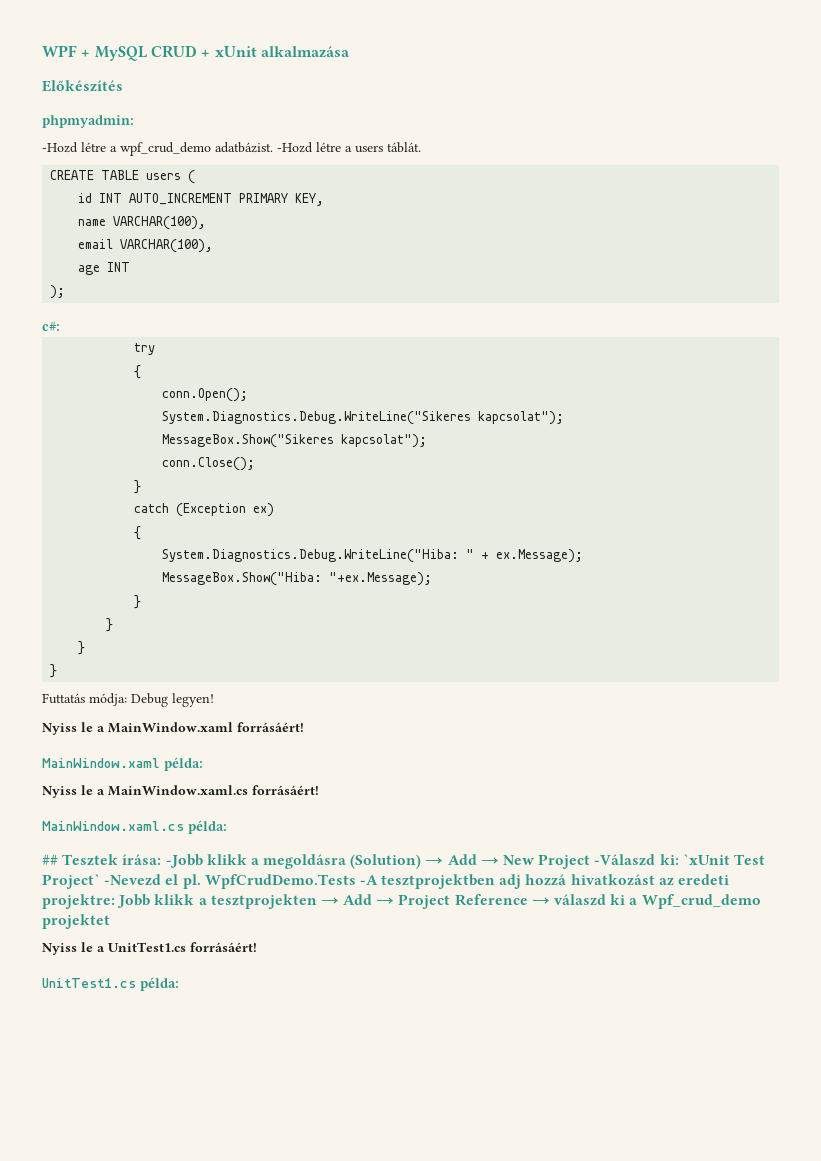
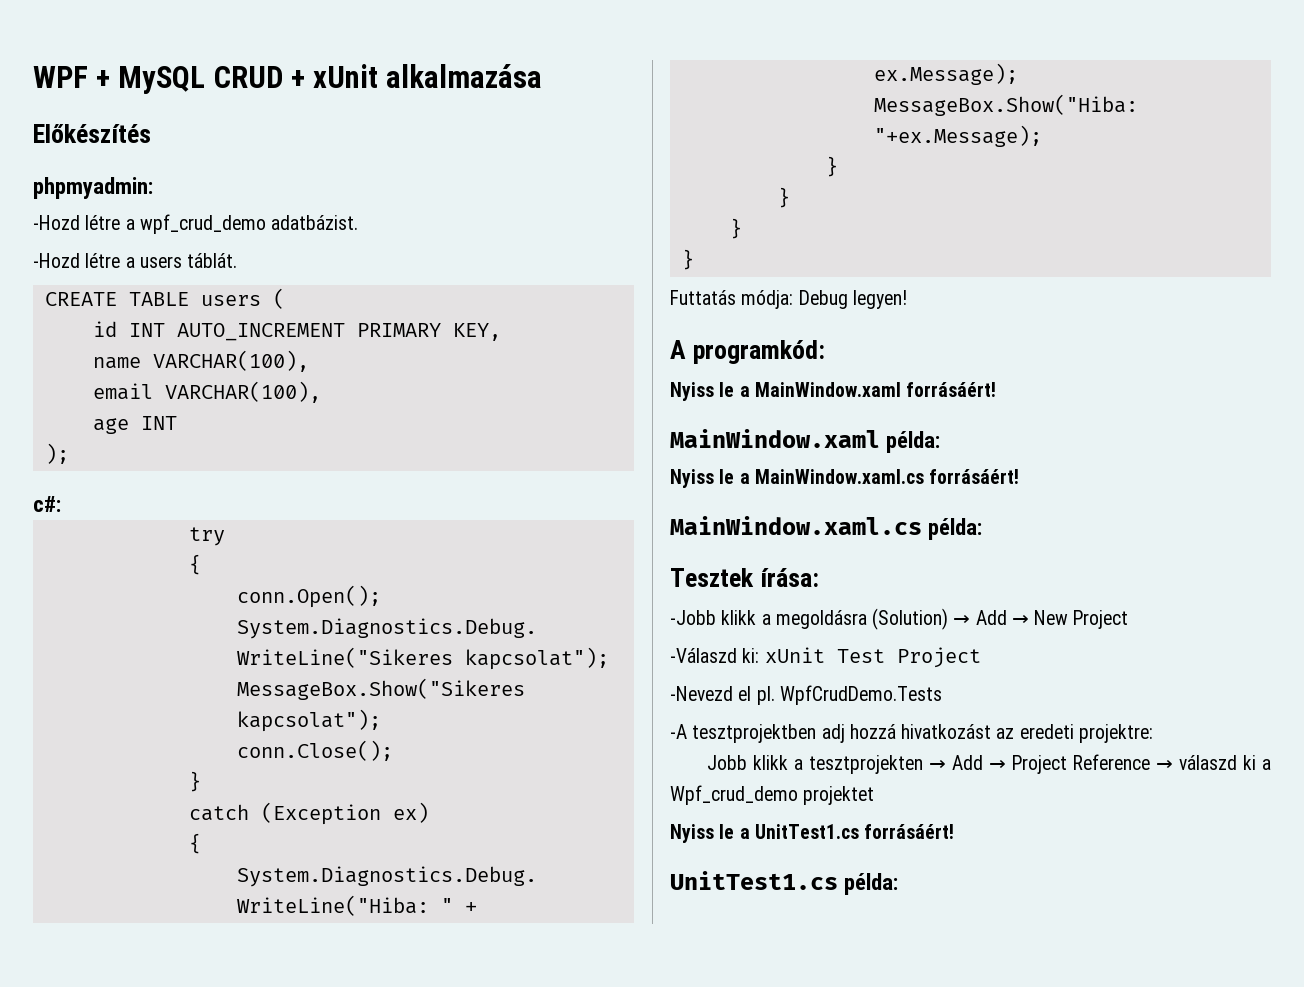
- -Hozd létre a wpf_crud_demo adatbázist. -Hozd létre a users táblát.
+ -Hozd létre a wpf_crud_demo adatbázist.
+ -Hozd létre a users táblát.
+ A programkód:
- ## Tesztek írása: -Jobb klikk a megoldásra (Solution) → Add → New Project -Válaszd ki: `xUnit Test Project` -Nevezd el pl.
+ Tesztek írása:
+ -Jobb klikk a megoldásra (Solution) → Add → New Project
+ -Válaszd ki: xUnit Test Project
+ -Nevezd el pl.
- WpfCrudDemo.Tests -A tesztprojektben adj hozzá hivatkozást az eredeti projektre: Jobb klikk a tesztprojekten → Add → Project Reference → válaszd ki a Wpf_crud_demo projektet
+ WpfCrudDemo.Tests
+ -A tesztprojektben adj hozzá hivatkozást az eredeti projektre:
+ Jobb klikk a tesztprojekten → Add → Project Reference → válaszd ki a Wpf_crud_demo projektet

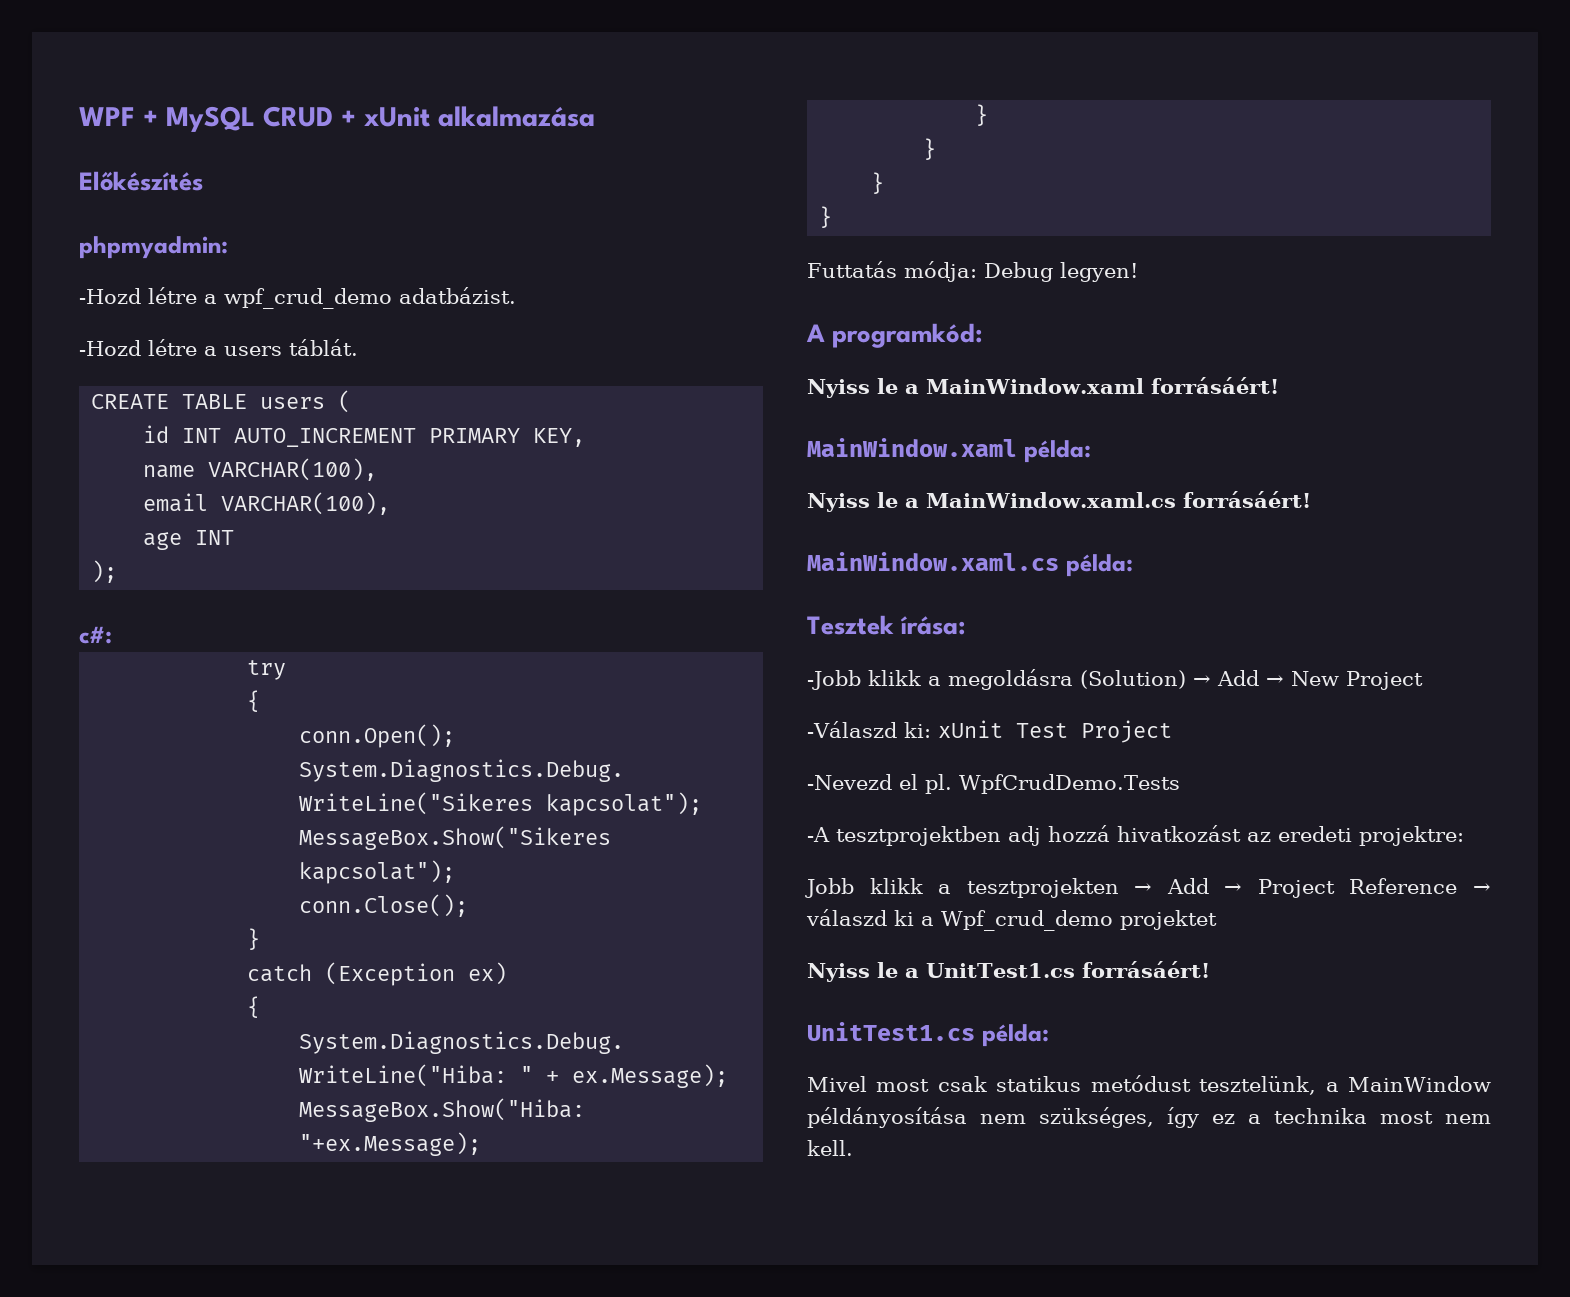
+ Mivel most csak statikus metódust tesztelünk, a MainWindow példányosítása nem szükséges, így ez a technika most nem kell.

